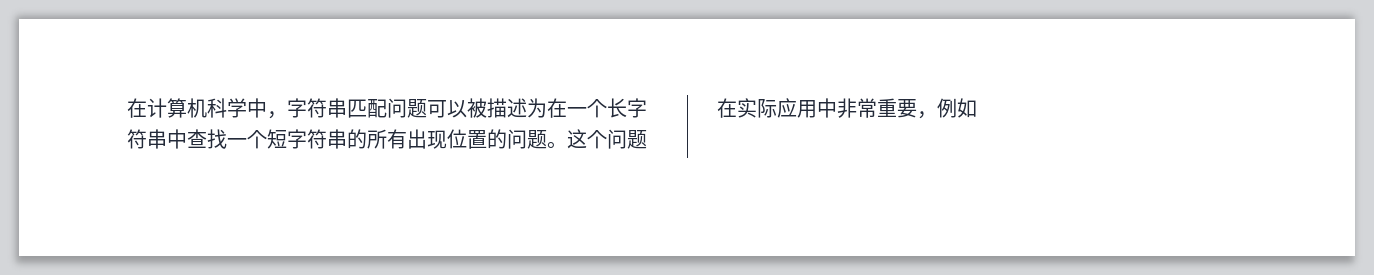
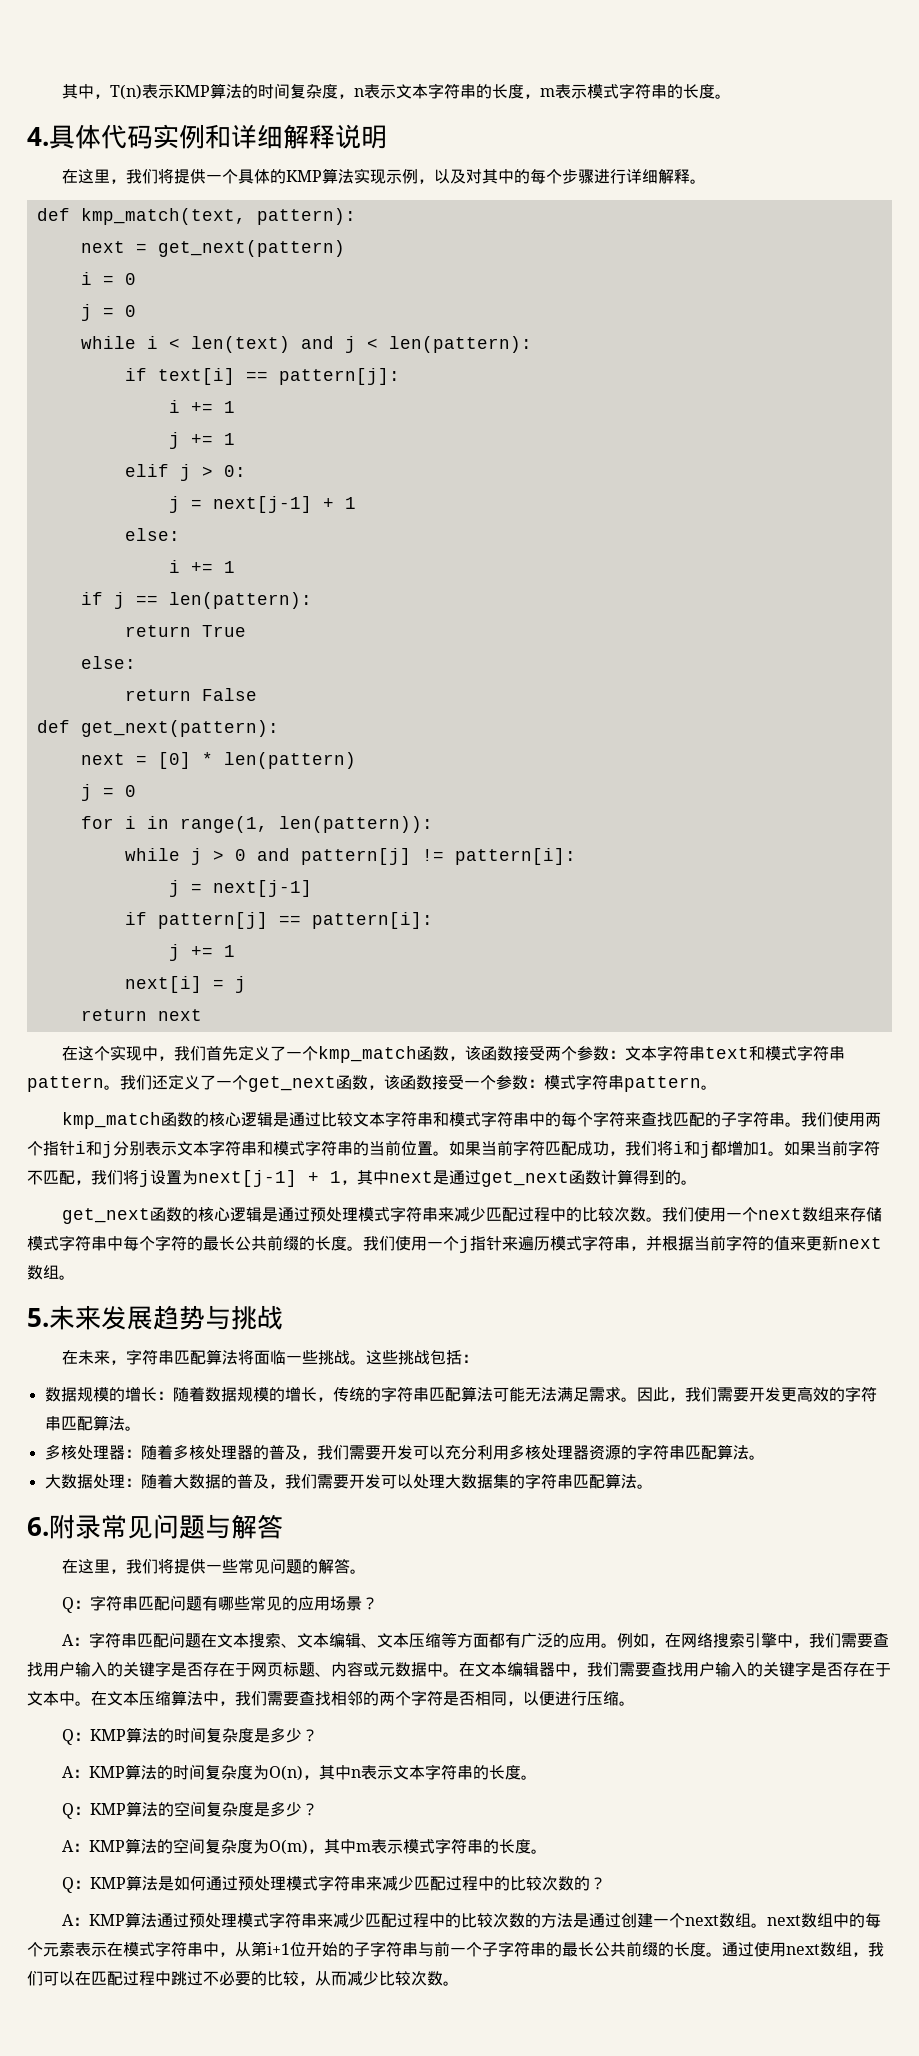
- 在计算机科学中，字符串匹配问题可以被描述为在一个长字符串中查找一个短字符串的所有出现位置的问题。这个问题在实际应用中非常重要，例如
+ 其中，T(n)表示KMP算法的时间复杂度，n表示文本字符串的长度，m表示模式字符串的长度。
+ 4.具体代码实例和详细解释说明
+ 在这里，我们将提供一个具体的KMP算法实现示例，以及对其中的每个步骤进行详细解释。
+ def kmp_match(text, pattern):
+ next = get_next(pattern)
+ i = 0
+ j = 0
+ while i < len(text) and j < len(pattern):
+ if text[i] == pattern[j]:
+ i += 1
+ j += 1
+ elif j > 0:
+ j = next[j-1] + 1
+ else:
+ i += 1
+ if j == len(pattern):
+ return True
+ else:
+ return False
+ def get_next(pattern):
+ next = [0] * len(pattern)
+ j = 0
+ for i in range(1, len(pattern)):
+ while j > 0 and pattern[j] != pattern[i]:
+ j = next[j-1]
+ if pattern[j] == pattern[i]:
+ j += 1
+ next[i] = j
+ return next
+ 在这个实现中，我们首先定义了一个kmp_match函数，该函数接受两个参数：文本字符串text和模式字符串pattern。我们还定义了一个get_next函数，该函数接受一个参数：模式字符串pattern。
+ kmp_match函数的核心逻辑是通过比较文本字符串和模式字符串中的每个字符来查找匹配的子字符串。我们使用两个指针i和j分别表示文本字符串和模式字符串的当前位置。如果当前字符匹配成功，我们将i和j都增加1。如果当前字符不匹配，我们将j设置为next[j-1] + 1，其中next是通过get_next函数计算得到的。
+ get_next函数的核心逻辑是通过预处理模式字符串来减少匹配过程中的比较次数。我们使用一个next数组来存储模式字符串中每个字符的最长公共前缀的长度。我们使用一个j指针来遍历模式字符串，并根据当前字符的值来更新next数组。
+ 5.未来发展趋势与挑战
+ 在未来，字符串匹配算法将面临一些挑战。这些挑战包括：
+ 数据规模的增长：随着数据规模的增长，传统的字符串匹配算法可能无法满足需求。因此，我们需要开发更高效的字符串匹配算法。
+ 多核处理器：随着多核处理器的普及，我们需要开发可以充分利用多核处理器资源的字符串匹配算法。
+ 大数据处理：随着大数据的普及，我们需要开发可以处理大数据集的字符串匹配算法。
+ 6.附录常见问题与解答
+ 在这里，我们将提供一些常见问题的解答。
+ Q：字符串匹配问题有哪些常见的应用场景？
+ A：字符串匹配问题在文本搜索、文本编辑、文本压缩等方面都有广泛的应用。例如，在网络搜索引擎中，我们需要查找用户输入的关键字是否存在于网页标题、内容或元数据中。在文本编辑器中，我们需要查找用户输入的关键字是否存在于文本中。在文本压缩算法中，我们需要查找相邻的两个字符是否相同，以便进行压缩。
+ Q：KMP算法的时间复杂度是多少？
+ A：KMP算法的时间复杂度为O(n)，其中n表示文本字符串的长度。
+ Q：KMP算法的空间复杂度是多少？
+ A：KMP算法的空间复杂度为O(m)，其中m表示模式字符串的长度。
+ Q：KMP算法是如何通过预处理模式字符串来减少匹配过程中的比较次数的？
+ A：KMP算法通过预处理模式字符串来减少匹配过程中的比较次数的方法是通过创建一个next数组。next数组中的每个元素表示在模式字符串中，从第i+1位开始的子字符串与前一个子字符串的最长公共前缀的长度。通过使用next数组，我们可以在匹配过程中跳过不必要的比较，从而减少比较次数。

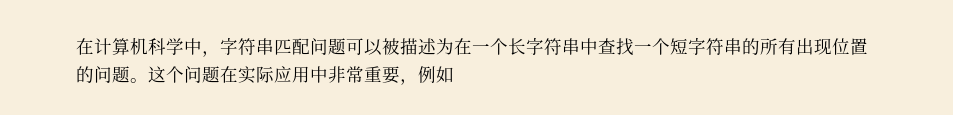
- 其中，T(n)表示KMP算法的时间复杂度，n表示文本字符串的长度，m表示模式字符串的长度。
- 4.具体代码实例和详细解释说明
- 在这里，我们将提供一个具体的KMP算法实现示例，以及对其中的每个步骤进行详细解释。
- def kmp_match(text, pattern):
- next = get_next(pattern)
- i = 0
- j = 0
- while i < len(text) and j < len(pattern):
- if text[i] == pattern[j]:
- i += 1
- j += 1
- elif j > 0:
- j = next[j-1] + 1
- else:
- i += 1
- if j == len(pattern):
- return True
- else:
- return False
- def get_next(pattern):
- next = [0] * len(pattern)
- j = 0
- for i in range(1, len(pattern)):
- while j > 0 and pattern[j] != pattern[i]:
- j = next[j-1]
- if pattern[j] == pattern[i]:
- j += 1
- next[i] = j
- return next
- 在这个实现中，我们首先定义了一个kmp_match函数，该函数接受两个参数：文本字符串text和模式字符串pattern。我们还定义了一个get_next函数，该函数接受一个参数：模式字符串pattern。
- kmp_match函数的核心逻辑是通过比较文本字符串和模式字符串中的每个字符来查找匹配的子字符串。我们使用两个指针i和j分别表示文本字符串和模式字符串的当前位置。如果当前字符匹配成功，我们将i和j都增加1。如果当前字符不匹配，我们将j设置为next[j-1] + 1，其中next是通过get_next函数计算得到的。
- get_next函数的核心逻辑是通过预处理模式字符串来减少匹配过程中的比较次数。我们使用一个next数组来存储模式字符串中每个字符的最长公共前缀的长度。我们使用一个j指针来遍历模式字符串，并根据当前字符的值来更新next数组。
- 5.未来发展趋势与挑战
- 在未来，字符串匹配算法将面临一些挑战。这些挑战包括：
- 数据规模的增长：随着数据规模的增长，传统的字符串匹配算法可能无法满足需求。因此，我们需要开发更高效的字符串匹配算法。
- 多核处理器：随着多核处理器的普及，我们需要开发可以充分利用多核处理器资源的字符串匹配算法。
- 大数据处理：随着大数据的普及，我们需要开发可以处理大数据集的字符串匹配算法。
- 6.附录常见问题与解答
- 在这里，我们将提供一些常见问题的解答。
- Q：字符串匹配问题有哪些常见的应用场景？
- A：字符串匹配问题在文本搜索、文本编辑、文本压缩等方面都有广泛的应用。例如，在网络搜索引擎中，我们需要查找用户输入的关键字是否存在于网页标题、内容或元数据中。在文本编辑器中，我们需要查找用户输入的关键字是否存在于文本中。在文本压缩算法中，我们需要查找相邻的两个字符是否相同，以便进行压缩。
- Q：KMP算法的时间复杂度是多少？
- A：KMP算法的时间复杂度为O(n)，其中n表示文本字符串的长度。
- Q：KMP算法的空间复杂度是多少？
- A：KMP算法的空间复杂度为O(m)，其中m表示模式字符串的长度。
- Q：KMP算法是如何通过预处理模式字符串来减少匹配过程中的比较次数的？
- A：KMP算法通过预处理模式字符串来减少匹配过程中的比较次数的方法是通过创建一个next数组。next数组中的每个元素表示在模式字符串中，从第i+1位开始的子字符串与前一个子字符串的最长公共前缀的长度。通过使用next数组，我们可以在匹配过程中跳过不必要的比较，从而减少比较次数。
+ 在计算机科学中，字符串匹配问题可以被描述为在一个长字符串中查找一个短字符串的所有出现位置的问题。这个问题在实际应用中非常重要，例如

